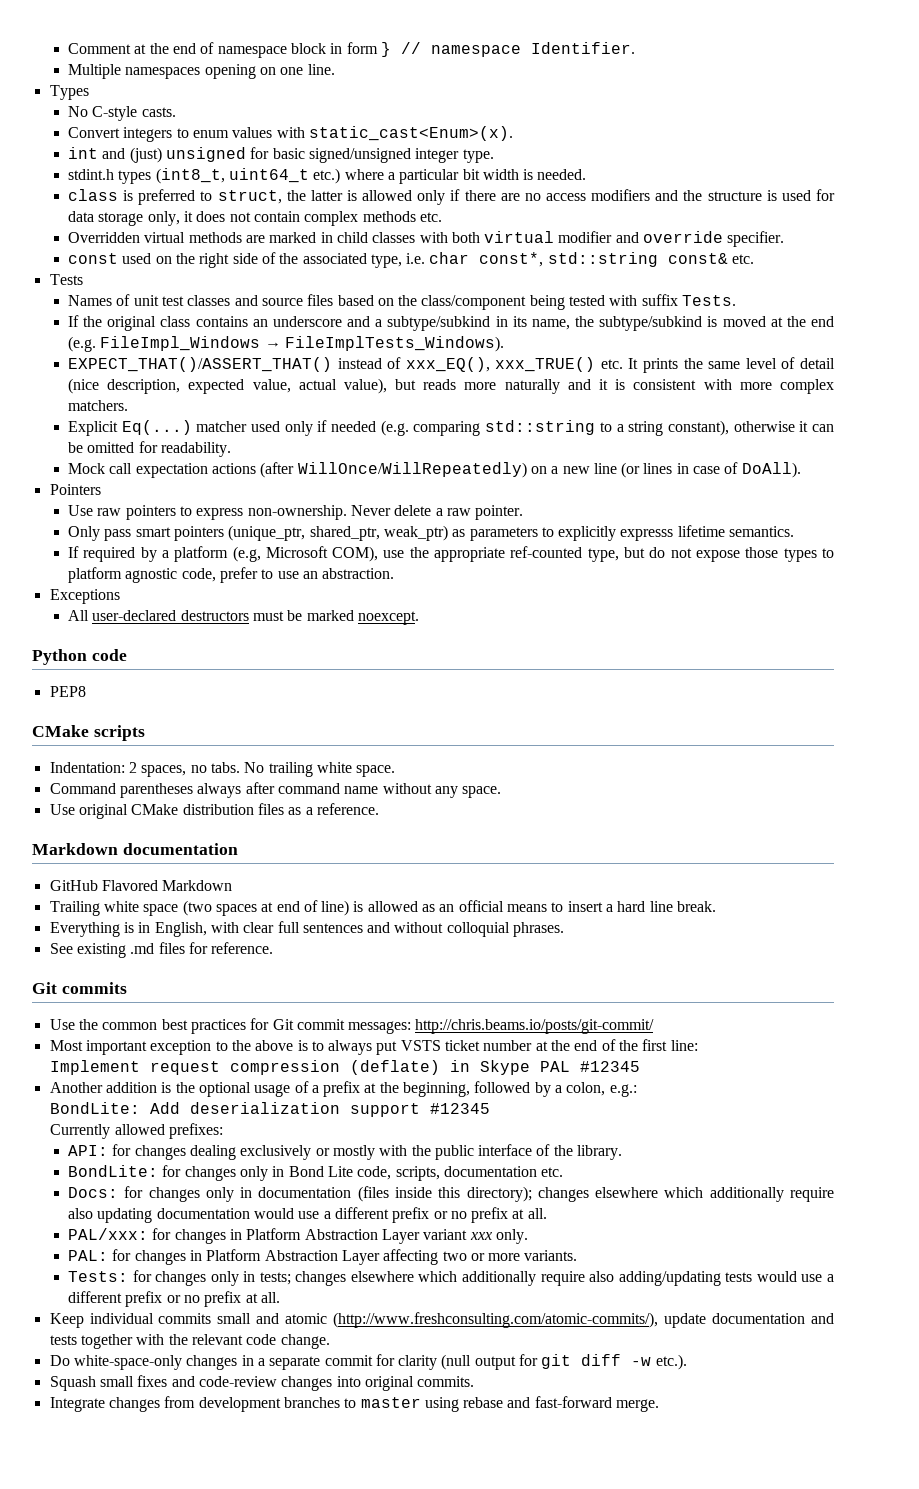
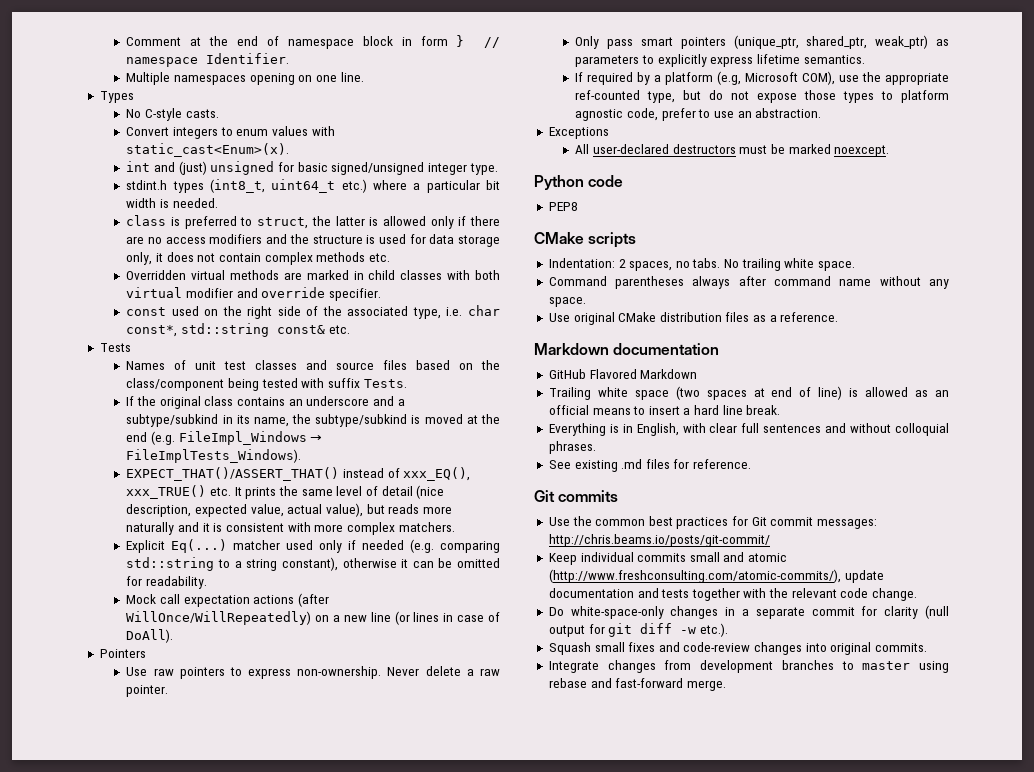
- Only pass smart pointers (unique_ptr, shared_ptr, weak_ptr) as parameters to explicitly expresss lifetime semantics.
+ Only pass smart pointers (unique_ptr, shared_ptr, weak_ptr) as parameters to explicitly express lifetime semantics.
- Most important exception to the above is to always put VSTS ticket number at the end of the first line:
- Implement request compression (deflate) in Skype PAL #12345
- Another addition is the optional usage of a prefix at the beginning, followed by a colon, e.g.:
- BondLite: Add deserialization support #12345
- Currently allowed prefixes:
- API: for changes dealing exclusively or mostly with the public interface of the library.
- BondLite: for changes only in Bond Lite code, scripts, documentation etc.
- Docs: for changes only in documentation (files inside this directory); changes elsewhere which additionally require also updating documentation would use a different prefix or no prefix at all.
- PAL/xxx: for changes in Platform Abstraction Layer variant xxx only.
- PAL: for changes in Platform Abstraction Layer affecting two or more variants.
- Tests: for changes only in tests; changes elsewhere which additionally require also adding/updating tests would use a different prefix or no prefix at all.

